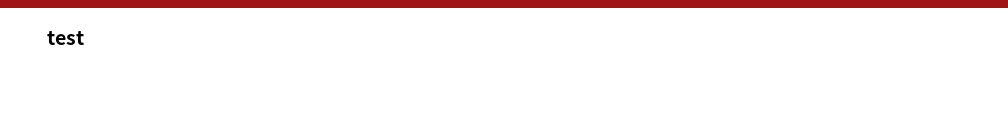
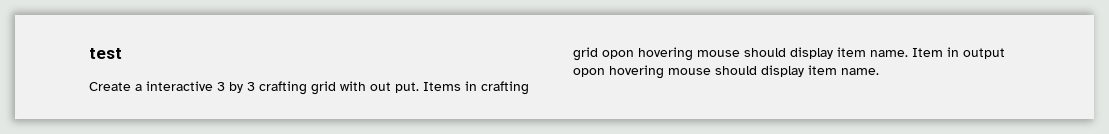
+ Create a interactive 3 by 3 crafting grid with out put. Items in crafting grid opon hovering mouse should display item name. Item in output opon hovering mouse should display item name.

